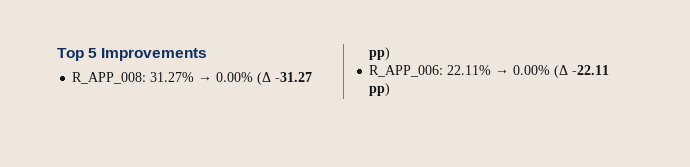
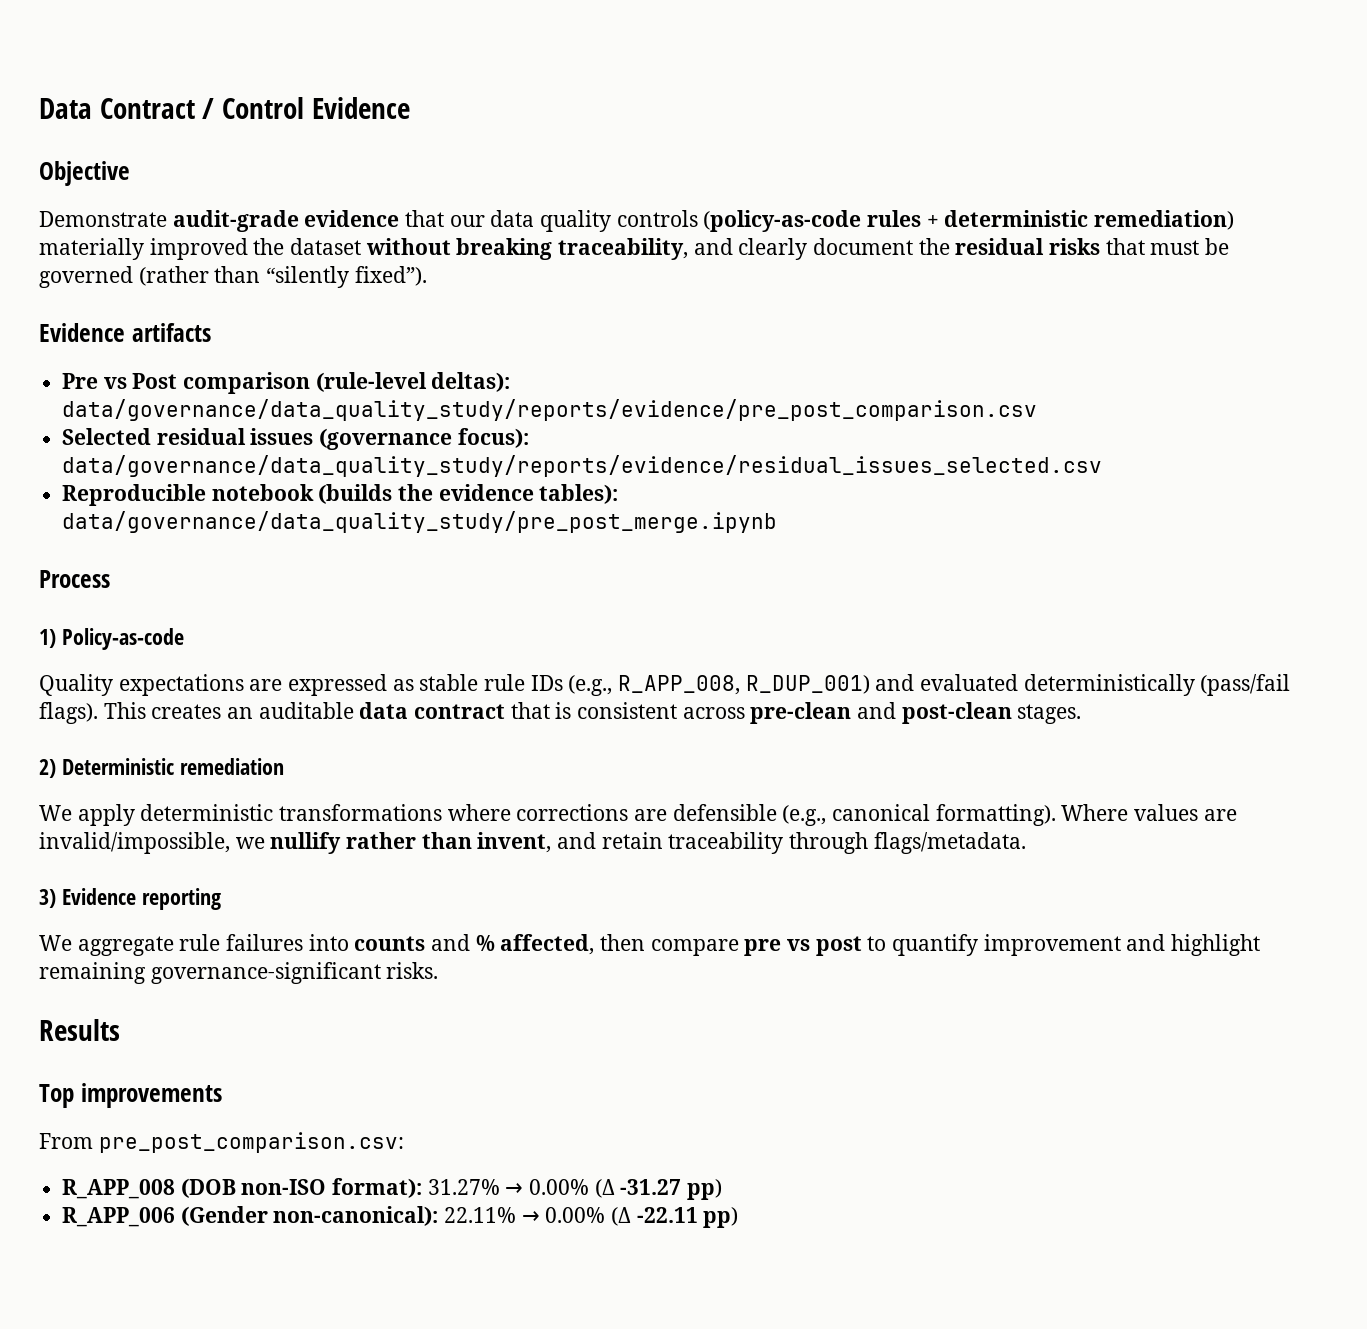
- Top 5 Improvements
- R_APP_008: 31.27% → 0.00% (Δ -31.27 pp)
+ Data Contract / Control Evidence
+ Objective
+ Demonstrate audit-grade evidence that our data quality controls (policy-as-code rules + deterministic remediation) materially improved the dataset without breaking traceability, and clearly document the residual risks that must be governed (rather than “silently fixed”).
+ Evidence artifacts
+ Pre vs Post comparison (rule-level deltas): data/governance/data_quality_study/reports/evidence/pre_post_comparison.csv
+ Selected residual issues (governance focus): data/governance/data_quality_study/reports/evidence/residual_issues_selected.csv
+ Reproducible notebook (builds the evidence tables): data/governance/data_quality_study/pre_post_merge.ipynb
+ Process
+ 1) Policy-as-code
+ Quality expectations are expressed as stable rule IDs (e.g., R_APP_008, R_DUP_001) and evaluated deterministically (pass/fail flags). This creates an auditable data contract that is consistent across pre-clean and post-clean stages.
+ 2) Deterministic remediation
+ We apply deterministic transformations where corrections are defensible (e.g., canonical formatting). Where values are invalid/impossible, we nullify rather than invent, and retain traceability through flags/metadata.
+ 3) Evidence reporting
+ We aggregate rule failures into counts and % affected, then compare pre vs post to quantify improvement and highlight remaining governance-significant risks.
+ Results
+ Top improvements
+ From pre_post_comparison.csv:
+ R_APP_008 (DOB non-ISO format): 31.27% → 0.00% (Δ -31.27 pp)
- R_APP_006: 22.11% → 0.00% (Δ -22.11 pp)
+ R_APP_006 (Gender non-canonical): 22.11% → 0.00% (Δ -22.11 pp)

